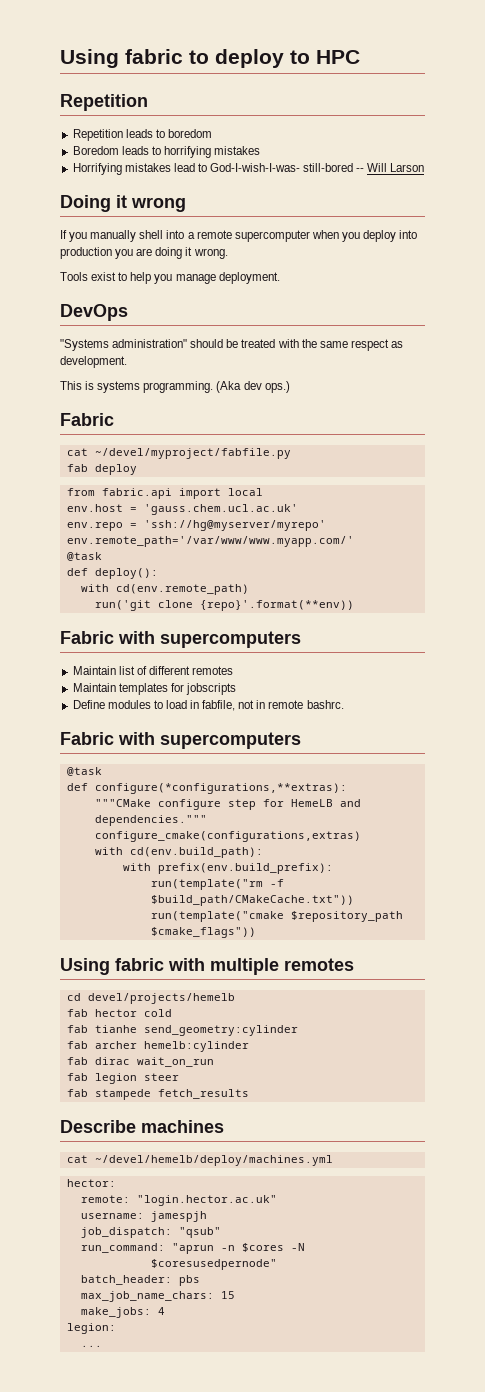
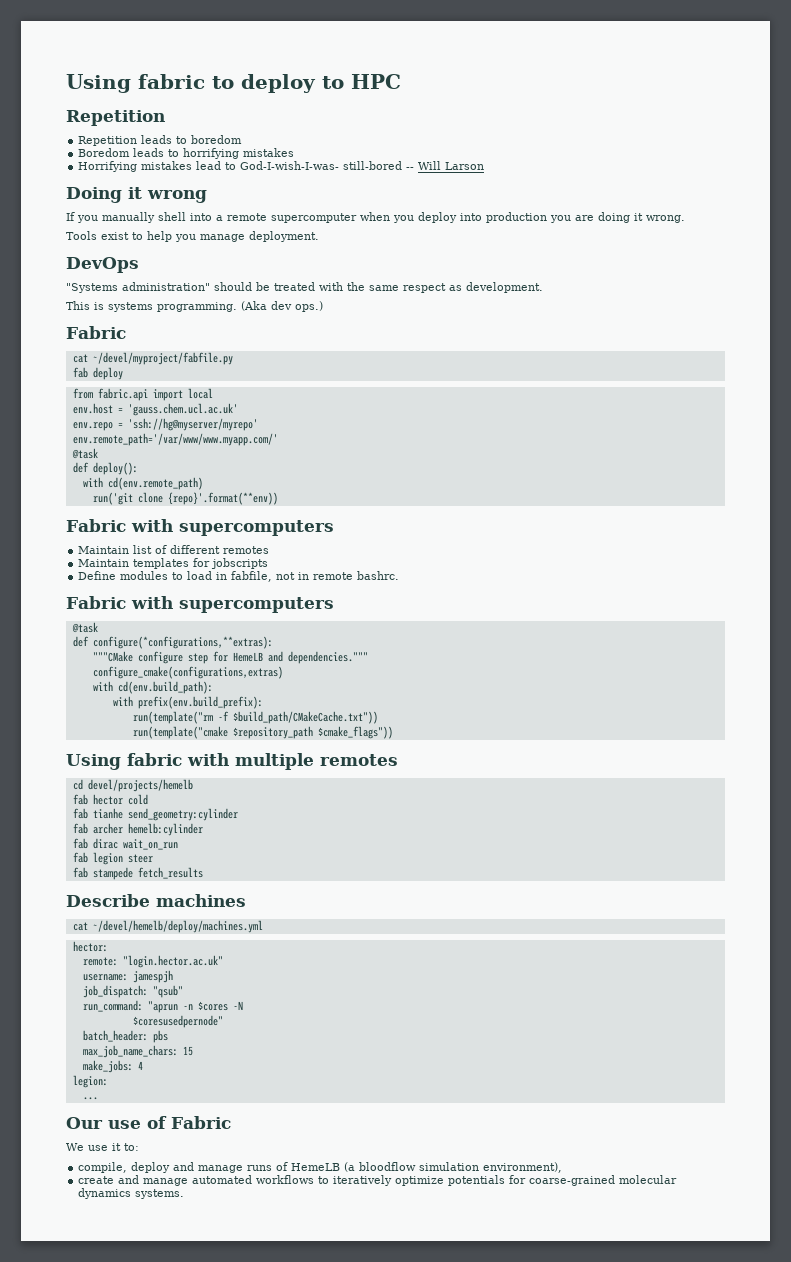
+ Our use of Fabric
+ We use it to:
+ compile, deploy and manage runs of HemeLB (a bloodflow simulation environment),
+ create and manage automated workflows to iteratively optimize potentials for coarse-grained molecular dynamics systems.

